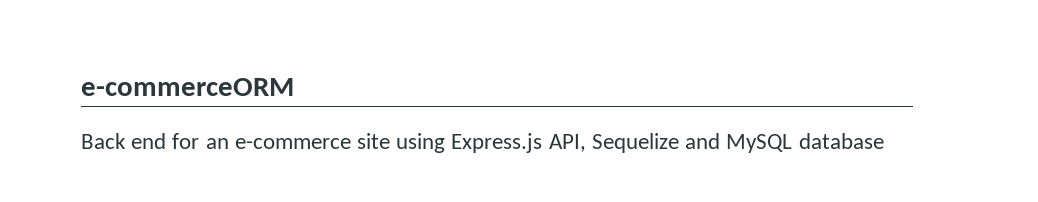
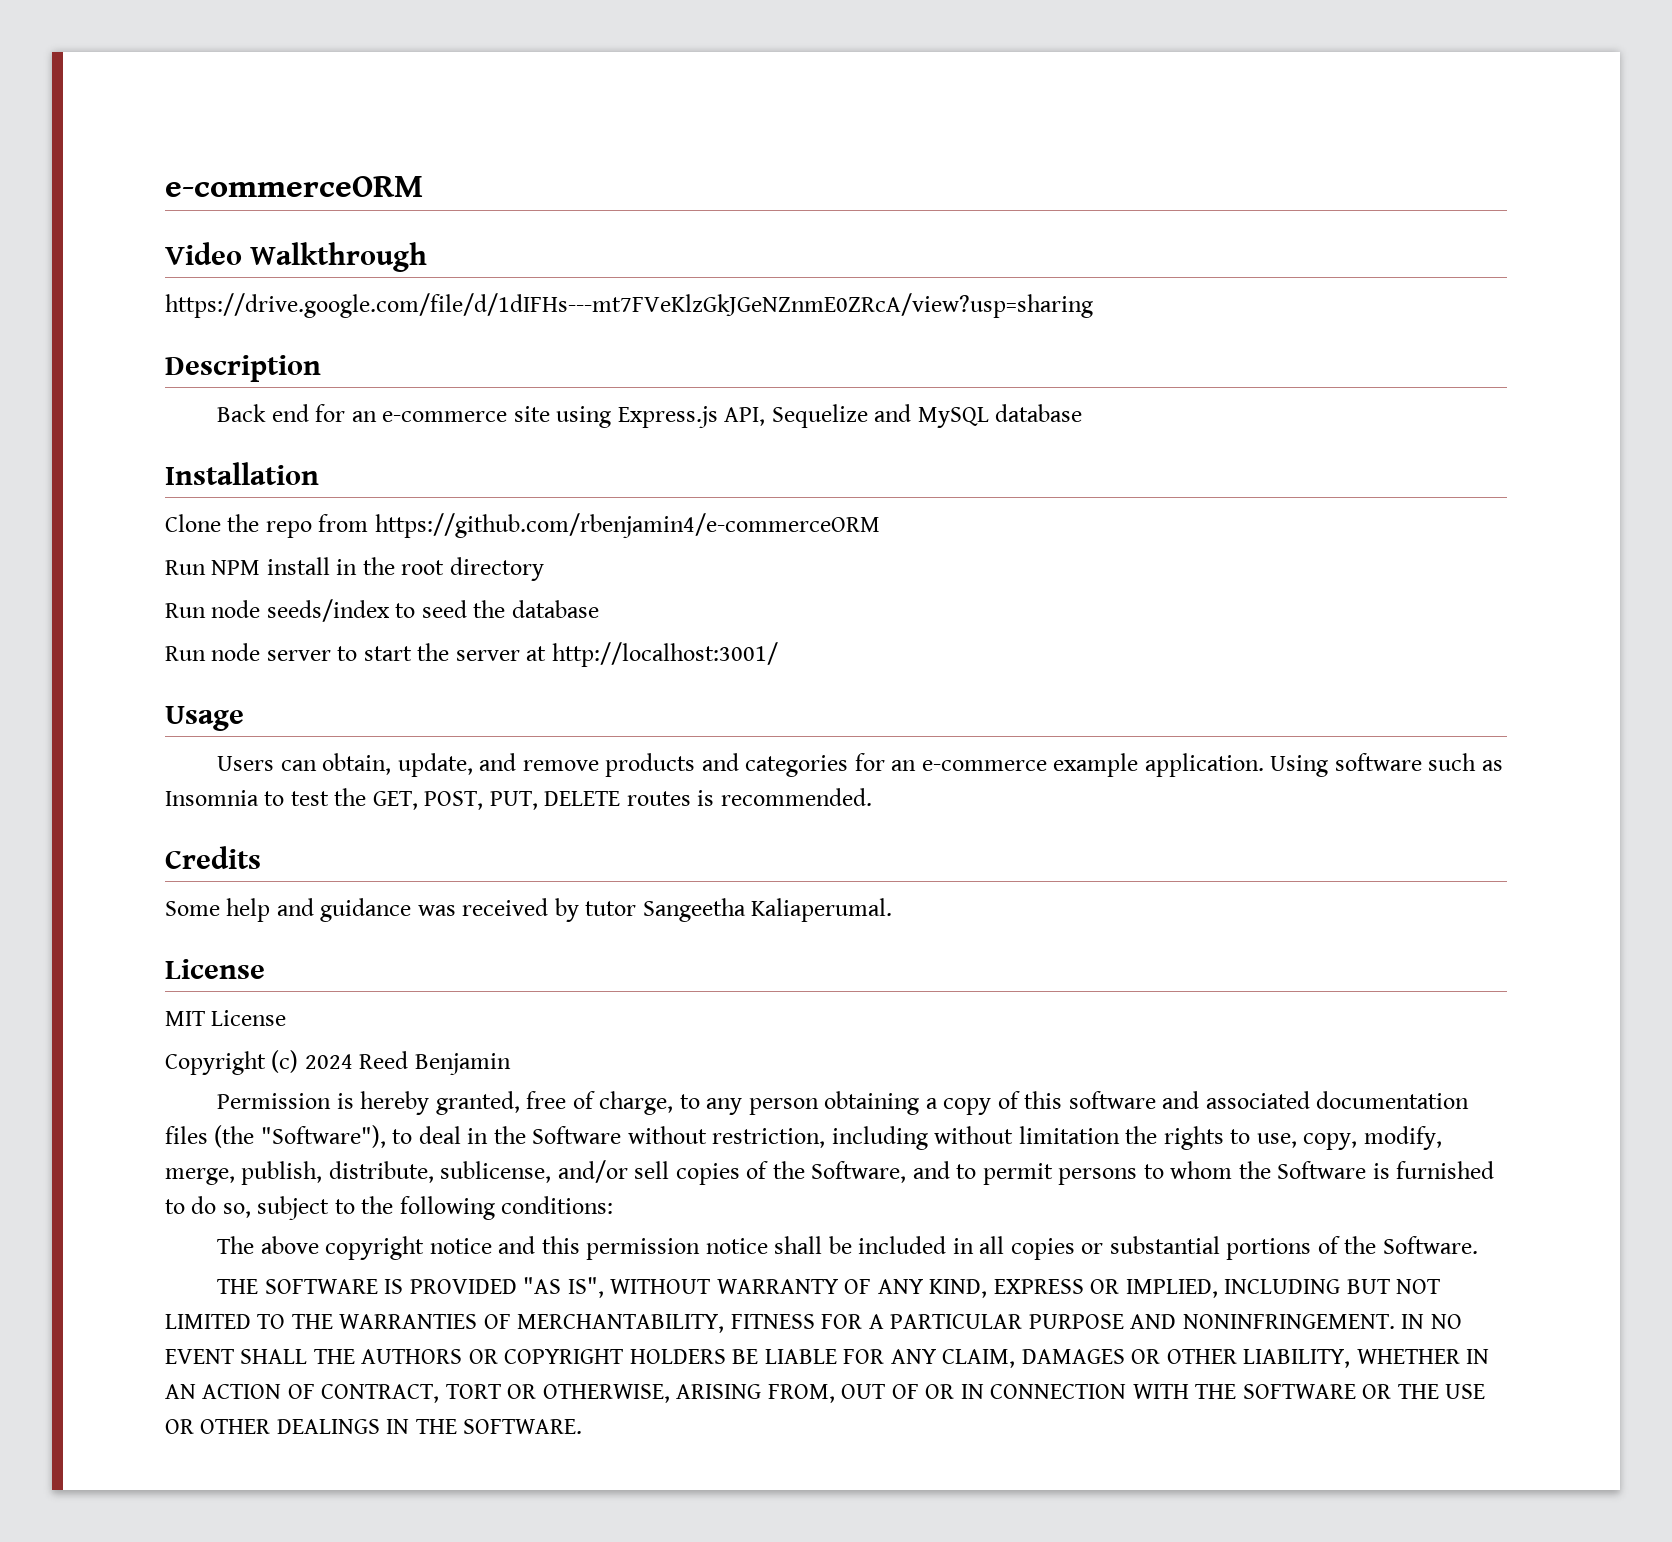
+ Video Walkthrough
+ https://drive.google.com/file/d/1dIFHs---mt7FVeKlzGkJGeNZnmE0ZRcA/view?usp=sharing
+ Description
+ Installation
+ Clone the repo from https://github.com/rbenjamin4/e-commerceORM
+ Run NPM install in the root directory
+ Run node seeds/index to seed the database
+ Run node server to start the server at http://localhost:3001/
+ Usage
+ Users can obtain, update, and remove products and categories for an e-commerce example application. Using software such as Insomnia to test the GET, POST, PUT, DELETE routes is recommended.
+ Credits
+ Some help and guidance was received by tutor Sangeetha Kaliaperumal.
+ License
+ MIT License
+ Copyright (c) 2024 Reed Benjamin
+ Permission is hereby granted, free of charge, to any person obtaining a copy of this software and associated documentation files (the "Software"), to deal in the Software without restriction, including without limitation the rights to use, copy, modify, merge, publish, distribute, sublicense, and/or sell copies of the Software, and to permit persons to whom the Software is furnished to do so, subject to the following conditions:
+ The above copyright notice and this permission notice shall be included in all copies or substantial portions of the Software.
+ THE SOFTWARE IS PROVIDED "AS IS", WITHOUT WARRANTY OF ANY KIND, EXPRESS OR IMPLIED, INCLUDING BUT NOT LIMITED TO THE WARRANTIES OF MERCHANTABILITY, FITNESS FOR A PARTICULAR PURPOSE AND NONINFRINGEMENT. IN NO EVENT SHALL THE AUTHORS OR COPYRIGHT HOLDERS BE LIABLE FOR ANY CLAIM, DAMAGES OR OTHER LIABILITY, WHETHER IN AN ACTION OF CONTRACT, TORT OR OTHERWISE, ARISING FROM, OUT OF OR IN CONNECTION WITH THE SOFTWARE OR THE USE OR OTHER DEALINGS IN THE SOFTWARE.

